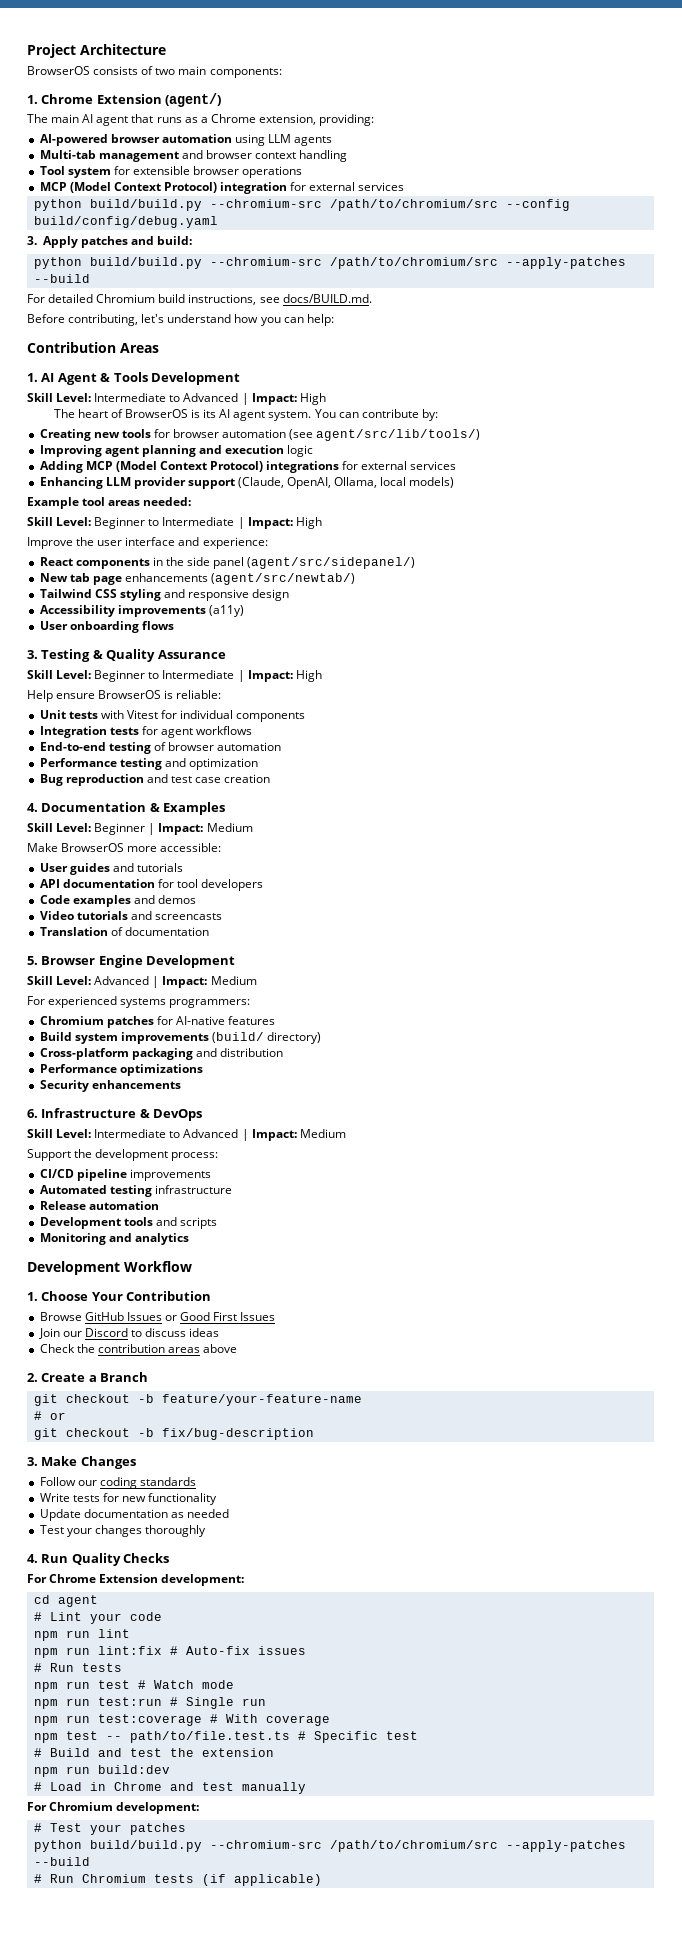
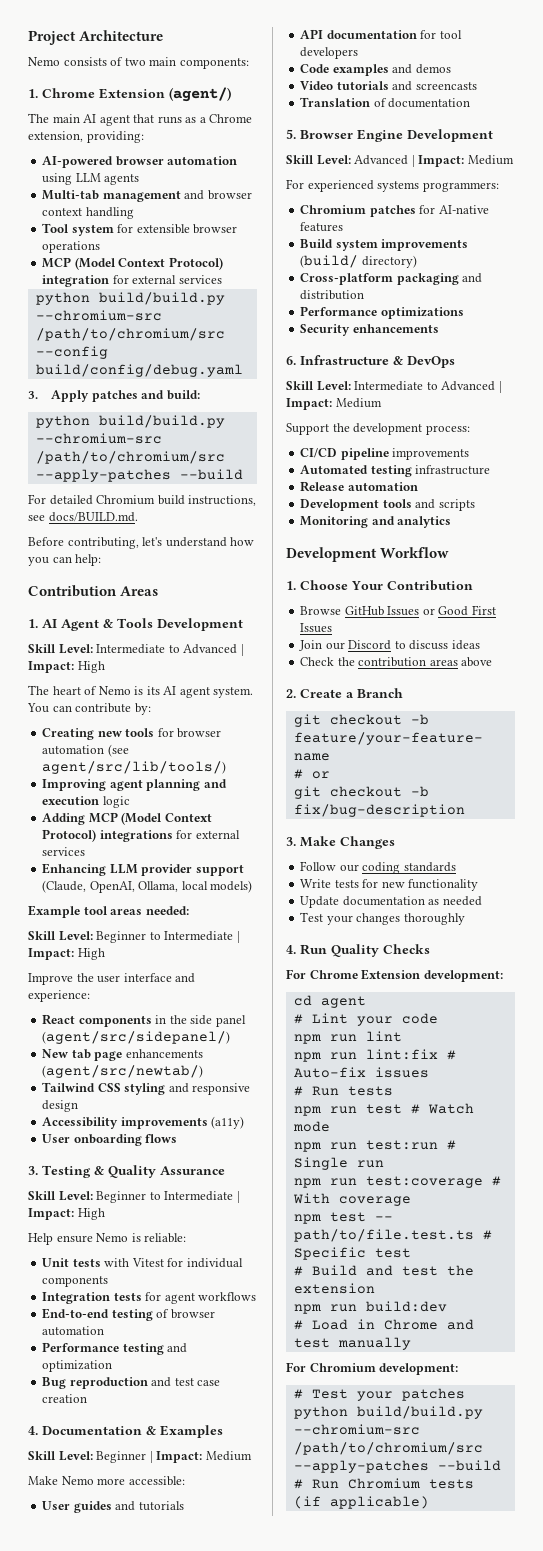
- BrowserOS consists of two main components:
+ Nemo consists of two main components:
- The heart of BrowserOS is its AI agent system.
+ The heart of Nemo is its AI agent system.
- Help ensure BrowserOS is reliable:
+ Help ensure Nemo is reliable:
- Make BrowserOS more accessible:
+ Make Nemo more accessible:

